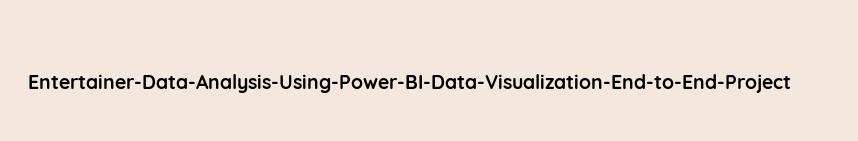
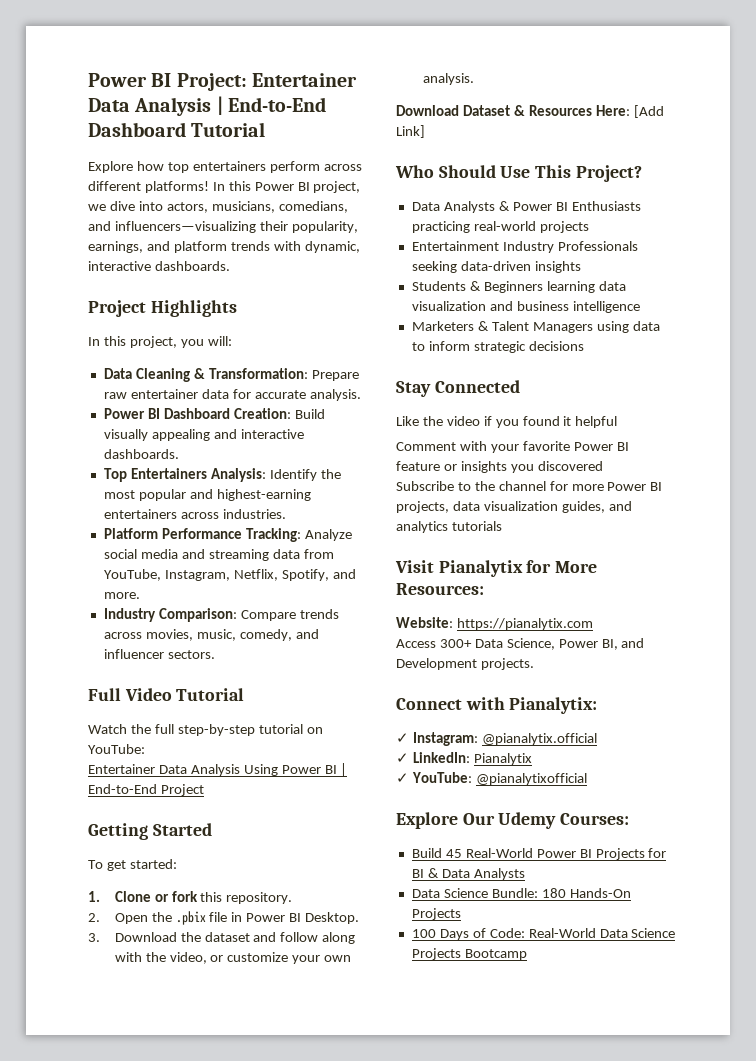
- Entertainer-Data-Analysis-Using-Power-BI-Data-Visualization-End-to-End-Project
+ Power BI Project: Entertainer Data Analysis | End-to-End Dashboard Tutorial
+ Explore how top entertainers perform across different platforms! In this Power BI project, we dive into actors, musicians, comedians, and influencers—visualizing their popularity, earnings, and platform trends with dynamic, interactive dashboards.
+ Project Highlights
+ In this project, you will:
+ Data Cleaning & Transformation: Prepare raw entertainer data for accurate analysis.
+ Power BI Dashboard Creation: Build visually appealing and interactive dashboards.
+ Top Entertainers Analysis: Identify the most popular and highest-earning entertainers across industries.
+ Platform Performance Tracking: Analyze social media and streaming data from YouTube, Instagram, Netflix, Spotify, and more.
+ Industry Comparison: Compare trends across movies, music, comedy, and influencer sectors.
+ Full Video Tutorial
+ Watch the full step-by-step tutorial on YouTube:
+ Entertainer Data Analysis Using Power BI | End-to-End Project
+ Getting Started
+ To get started:
+ 1. Clone or fork this repository.
+ 2. Open the .pbix file in Power BI Desktop.
+ 3. Download the dataset and follow along with the video, or customize your own analysis.
+ Download Dataset & Resources Here: [Add Link]
+ Who Should Use This Project?
+ Data Analysts & Power BI Enthusiasts practicing real-world projects
+ Entertainment Industry Professionals seeking data-driven insights
+ Students & Beginners learning data visualization and business intelligence
+ Marketers & Talent Managers using data to inform strategic decisions
+ Stay Connected
+ Like the video if you found it helpful
+ Comment with your favorite Power BI feature or insights you discovered
+ Subscribe to the channel for more Power BI projects, data visualization guides, and analytics tutorials
+ Visit Pianalytix for More Resources:
+ Website: https://pianalytix.com
+ Access 300+ Data Science, Power BI, and Development projects.
+ Connect with Pianalytix:
+ ✓ Instagram: @pianalytix.official
+ ✓ LinkedIn: Pianalytix
+ ✓ YouTube: @pianalytixofficial
+ Explore Our Udemy Courses:
+ Build 45 Real-World Power BI Projects for BI & Data Analysts
+ Data Science Bundle: 180 Hands-On Projects
+ 100 Days of Code: Real-World Data Science Projects Bootcamp

